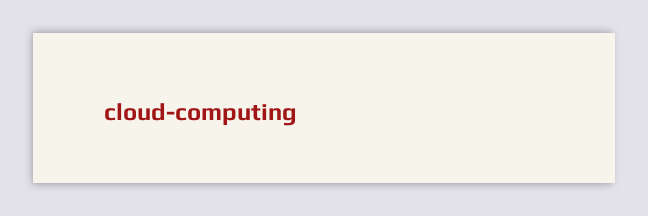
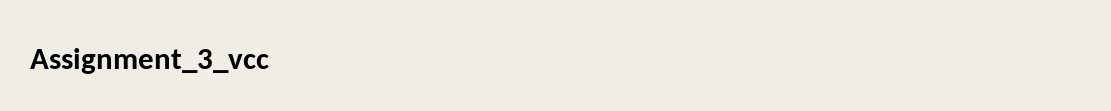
- cloud-computing
+ Assignment_3_vcc

